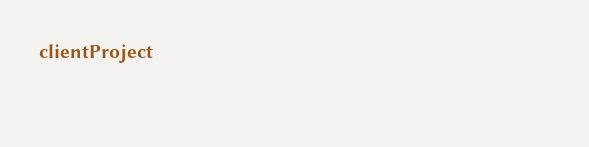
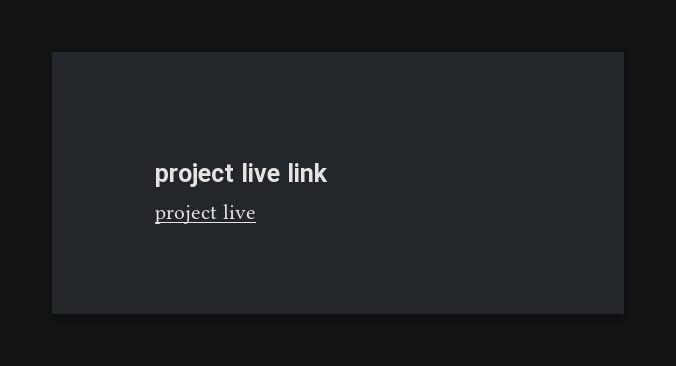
- clientProject
+ project live link
+ project live

